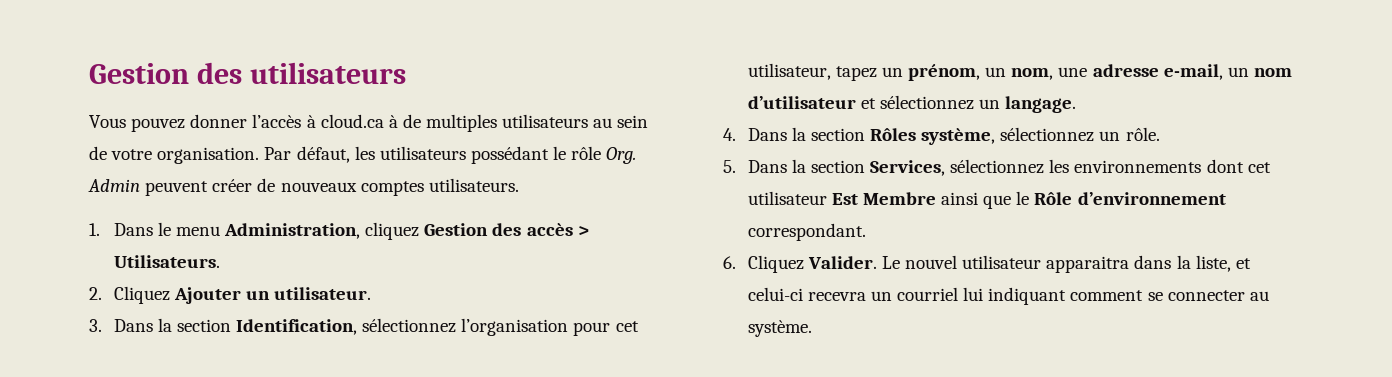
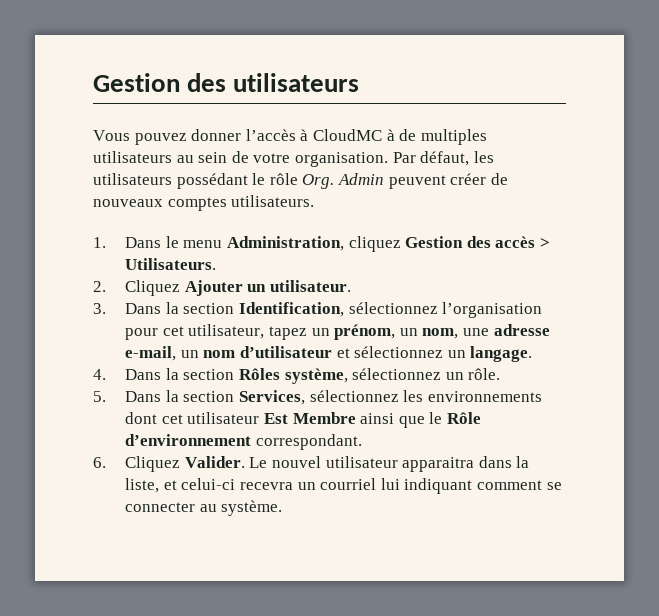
- Vous pouvez donner l’accès à cloud.ca à de multiples utilisateurs au sein de votre organisation.
+ Vous pouvez donner l’accès à CloudMC à de multiples utilisateurs au sein de votre organisation.

